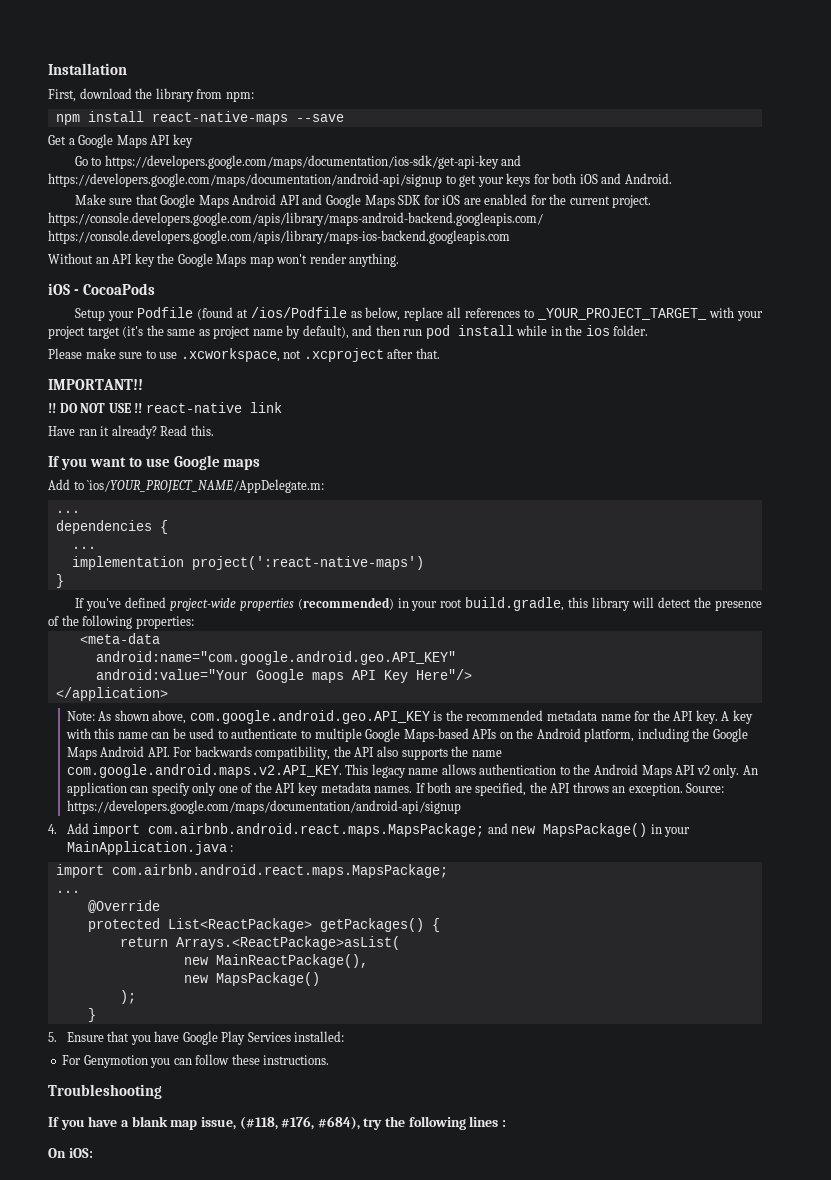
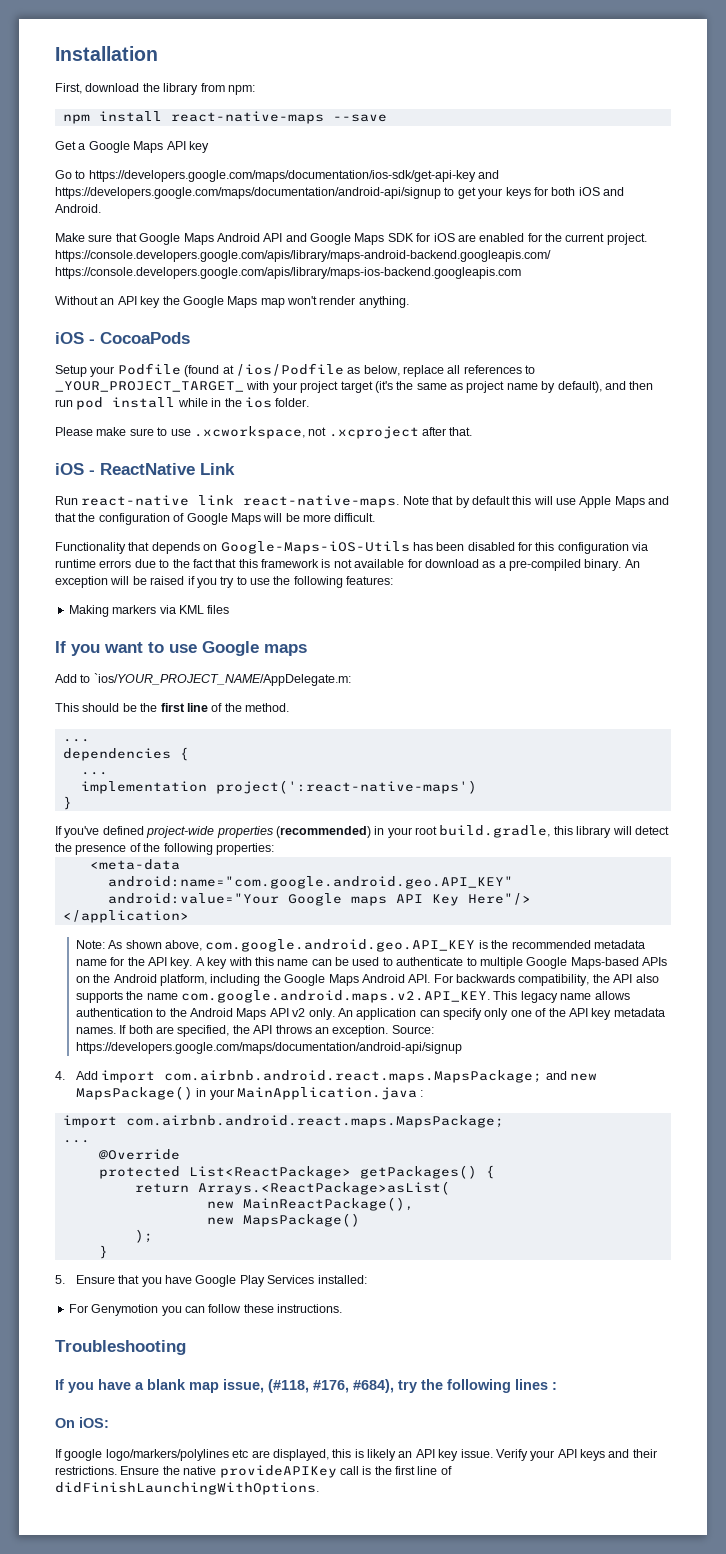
- IMPORTANT!!
- !! DO NOT USE !! react-native link
- Have ran it already? Read this.
+ iOS - ReactNative Link
+ Run react-native link react-native-maps. Note that by default this will use Apple Maps and that the configuration of Google Maps will be more difficult.
+ Functionality that depends on Google-Maps-iOS-Utils has been disabled for this configuration via runtime errors due to the fact that this framework is not available for download as a pre-compiled binary. An exception will be raised if you try to use the following features:
+ Making markers via KML files
+ This should be the first line of the method.
+ If google logo/markers/polylines etc are displayed, this is likely an API key issue. Verify your API keys and their restrictions. Ensure the native provideAPIKey call is the first line of didFinishLaunchingWithOptions.

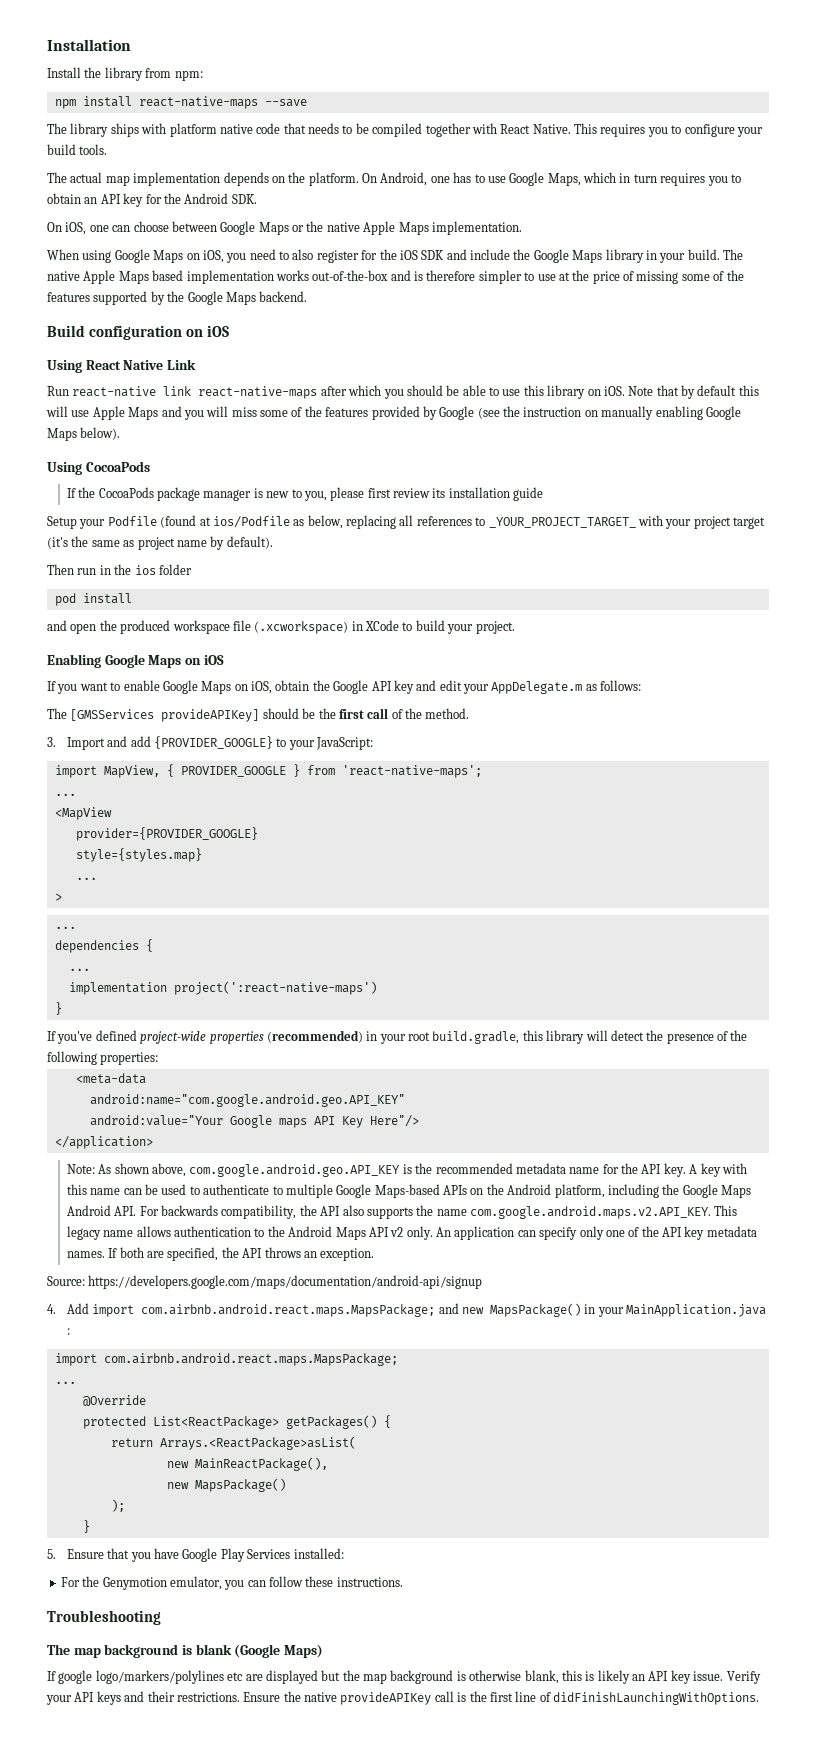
- First, download the library from npm:
+ Install the library from npm:
- Get a Google Maps API key
- Go to https://developers.google.com/maps/documentation/ios-sdk/get-api-key and https://developers.google.com/maps/documentation/android-api/signup to get your keys for both iOS and Android.
- Make sure that Google Maps Android API and Google Maps SDK for iOS are enabled for the current project. https://console.developers.google.com/apis/library/maps-android-backend.googleapis.com/ https://console.developers.google.com/apis/library/maps-ios-backend.googleapis.com
- Without an API key the Google Maps map won't render anything.
- iOS - CocoaPods
+ The library ships with platform native code that needs to be compiled together with React Native. This requires you to configure your build tools.
+ The actual map implementation depends on the platform. On Android, one has to use Google Maps, which in turn requires you to obtain an API key for the Android SDK.
+ On iOS, one can choose between Google Maps or the native Apple Maps implementation.
+ When using Google Maps on iOS, you need to also register for the iOS SDK and include the Google Maps library in your build. The native Apple Maps based implementation works out-of-the-box and is therefore simpler to use at the price of missing some of the features supported by the Google Maps backend.
+ Build configuration on iOS
+ Using React Native Link
+ Run react-native link react-native-maps after which you should be able to use this library on iOS. Note that by default this will use Apple Maps and you will miss some of the features provided by Google (see the instruction on manually enabling Google Maps below).
+ Using CocoaPods
+ If the CocoaPods package manager is new to you, please first review its installation guide
- Setup your Podfile (found at /ios/Podfile as below, replace all references to _YOUR_PROJECT_TARGET_ with your project target (it's the same as project name by default), and then run pod install while in the ios folder.
- Please make sure to use .xcworkspace, not .xcproject after that.
- iOS - ReactNative Link
- Run react-native link react-native-maps. Note that by default this will use Apple Maps and that the configuration of Google Maps will be more difficult.
- Functionality that depends on Google-Maps-iOS-Utils has been disabled for this configuration via runtime errors due to the fact that this framework is not available for download as a pre-compiled binary. An exception will be raised if you try to use the following features:
- Making markers via KML files
- If you want to use Google maps
- Add to `ios/YOUR_PROJECT_NAME/AppDelegate.m:
- This should be the first line of the method.
+ Setup your Podfile (found at ios/Podfile as below, replacing all references to _YOUR_PROJECT_TARGET_ with your project target (it's the same as project name by default).
+ Then run in the ios folder
+ pod install
+ and open the produced workspace file (.xcworkspace) in XCode to build your project.
+ Enabling Google Maps on iOS
+ If you want to enable Google Maps on iOS, obtain the Google API key and edit your AppDelegate.m as follows:
+ The [GMSServices provideAPIKey] should be the first call of the method.
+ 3. Import and add {PROVIDER_GOOGLE} to your JavaScript:
+ import MapView, { PROVIDER_GOOGLE } from 'react-native-maps';
+ ...
+ <MapView
+ provider={PROVIDER_GOOGLE}
+ style={styles.map}
+ ...
+ >
- If both are specified, the API throws an exception. Source: https://developers.google.com/maps/documentation/android-api/signup
+ If both are specified, the API throws an exception.
+ Source: https://developers.google.com/maps/documentation/android-api/signup
- For Genymotion you can follow these instructions.
+ For the Genymotion emulator, you can follow these instructions.
- If you have a blank map issue, (#118, #176, #684), try the following lines :
- On iOS:
+ The map background is blank (Google Maps)
- If google logo/markers/polylines etc are displayed, this is likely an API key issue.
+ If google logo/markers/polylines etc are displayed but the map background is otherwise blank, this is likely an API key issue.

